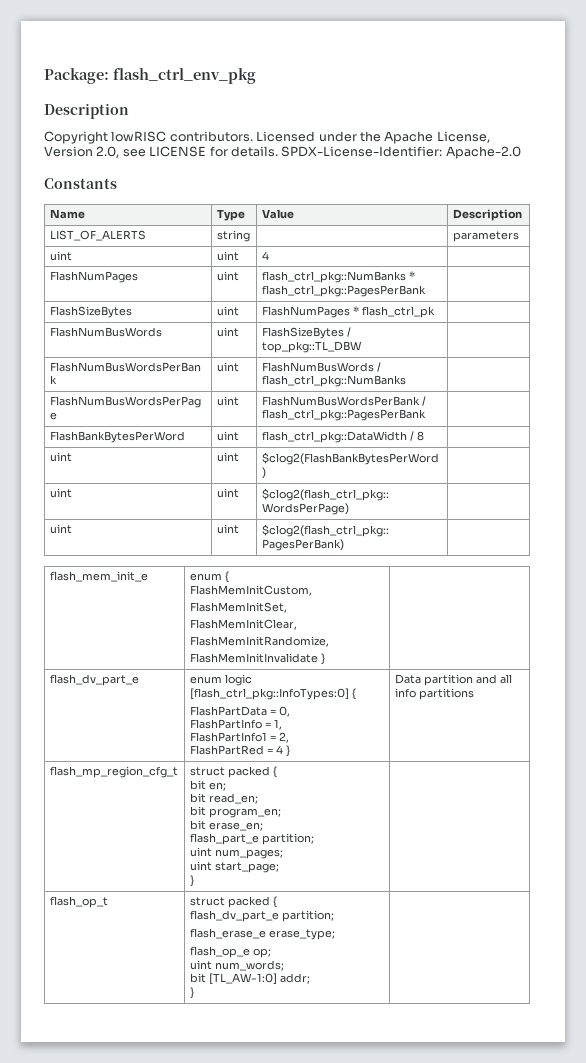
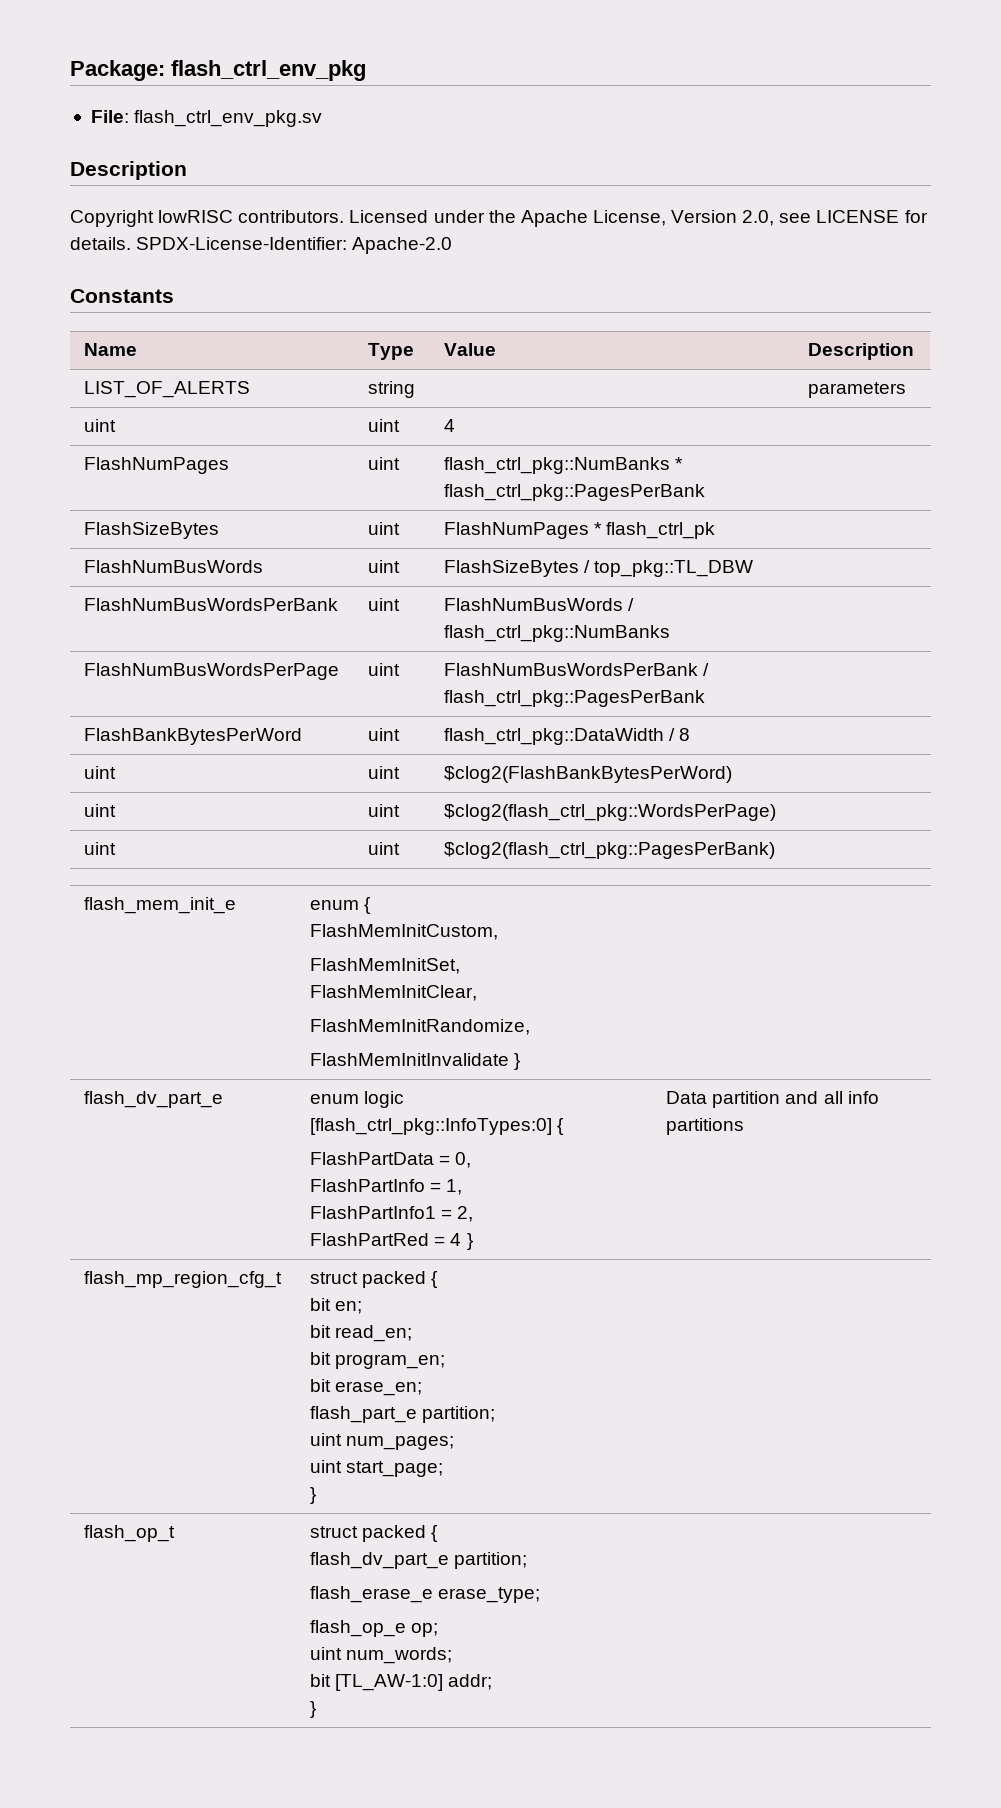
+ File: flash_ctrl_env_pkg.sv

